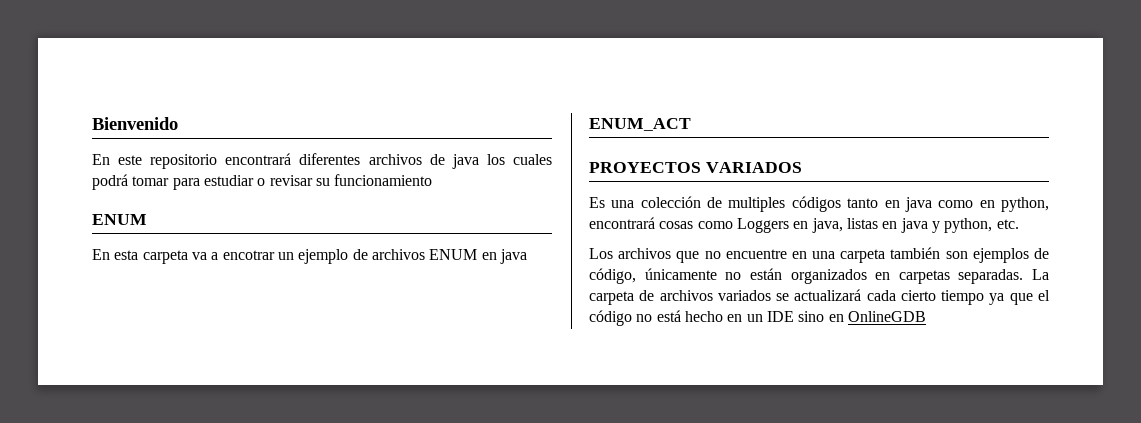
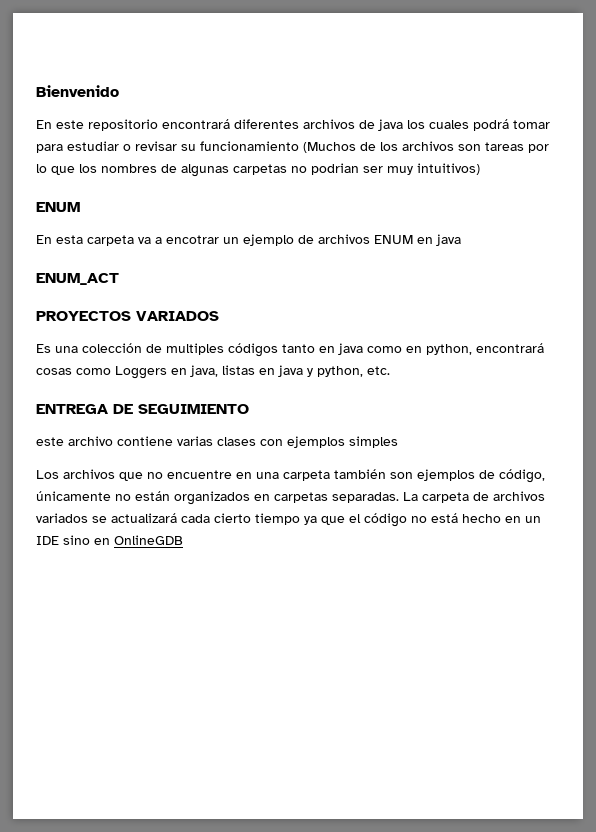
- En este repositorio encontrará diferentes archivos de java los cuales podrá tomar para estudiar o revisar su funcionamiento
+ En este repositorio encontrará diferentes archivos de java los cuales podrá tomar para estudiar o revisar su funcionamiento (Muchos de los archivos son tareas por lo que los nombres de algunas carpetas no podrian ser muy intuitivos)
+ ENTREGA DE SEGUIMIENTO
+ este archivo contiene varias clases con ejemplos simples

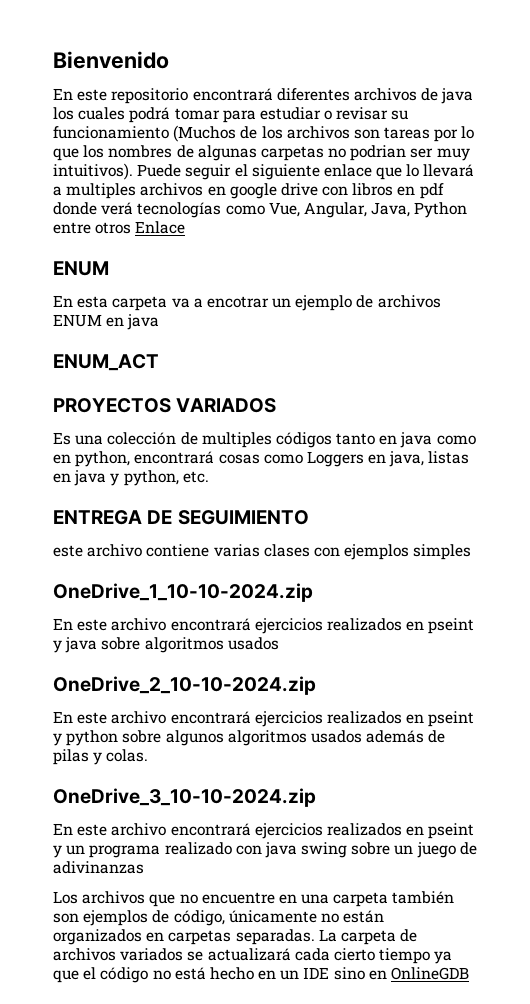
- En este repositorio encontrará diferentes archivos de java los cuales podrá tomar para estudiar o revisar su funcionamiento (Muchos de los archivos son tareas por lo que los nombres de algunas carpetas no podrian ser muy intuitivos)
+ En este repositorio encontrará diferentes archivos de java los cuales podrá tomar para estudiar o revisar su funcionamiento (Muchos de los archivos son tareas por lo que los nombres de algunas carpetas no podrian ser muy intuitivos). Puede seguir el siguiente enlace que lo llevará a multiples archivos en google drive con libros en pdf donde verá tecnologías como Vue, Angular, Java, Python entre otros Enlace
+ OneDrive_1_10-10-2024.zip
+ En este archivo encontrará ejercicios realizados en pseint y java sobre algoritmos usados
+ OneDrive_2_10-10-2024.zip
+ En este archivo encontrará ejercicios realizados en pseint y python sobre algunos algoritmos usados además de pilas y colas.
+ OneDrive_3_10-10-2024.zip
+ En este archivo encontrará ejercicios realizados en pseint y un programa realizado con java swing sobre un juego de adivinanzas

